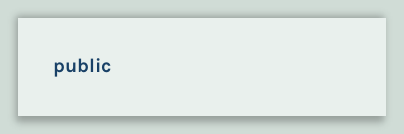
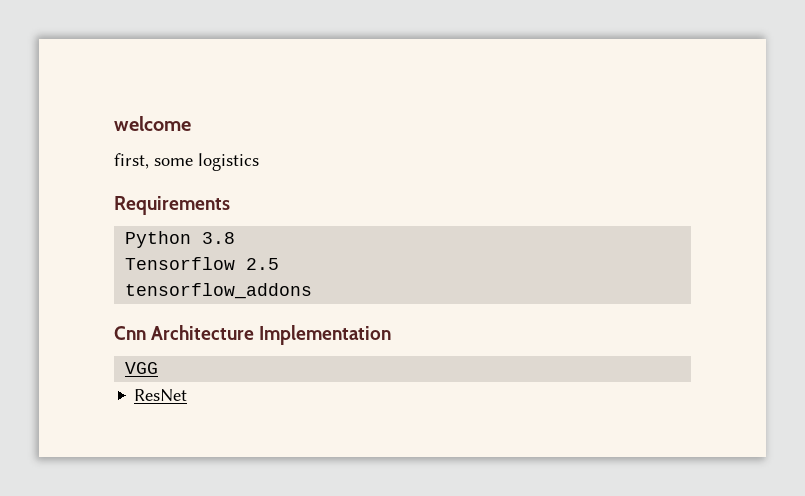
- public
+ welcome
+ first, some logistics
+ Requirements
+ Python 3.8
+ Tensorflow 2.5
+ tensorflow_addons
+ Cnn Architecture Implementation
+ VGG
+ ResNet

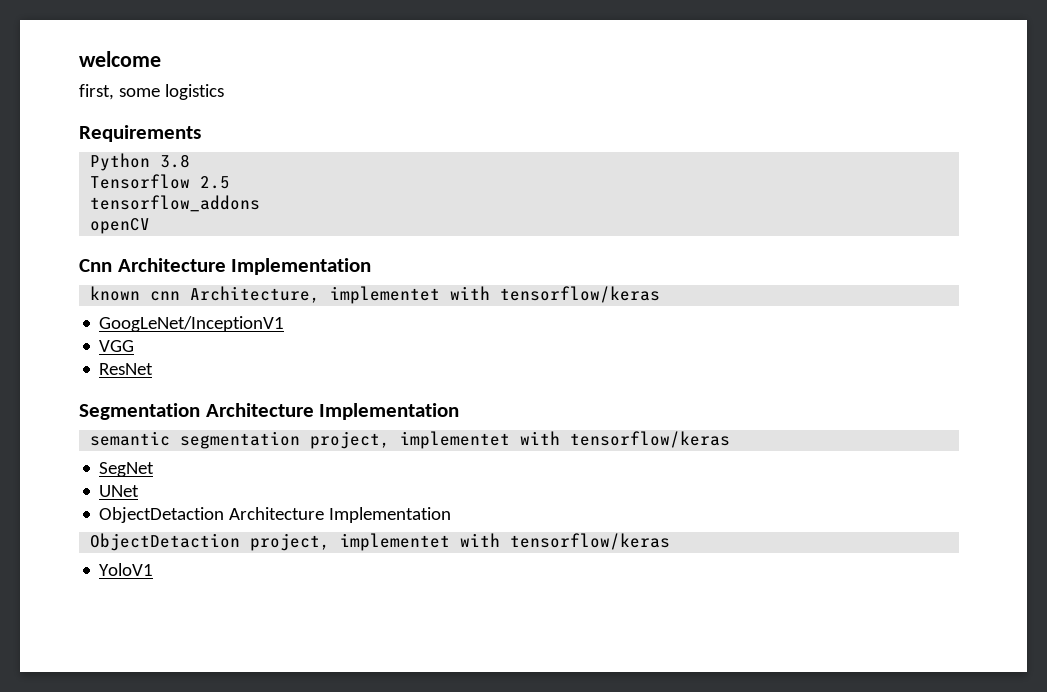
+ openCV
+ known cnn Architecture, implementet with tensorflow/keras
+ GoogLeNet/InceptionV1
  VGG
  ResNet
+ Segmentation Architecture Implementation
+ semantic segmentation project, implementet with tensorflow/keras
+ SegNet
+ UNet
+ ObjectDetaction Architecture Implementation
+ ObjectDetaction project, implementet with tensorflow/keras
+ YoloV1

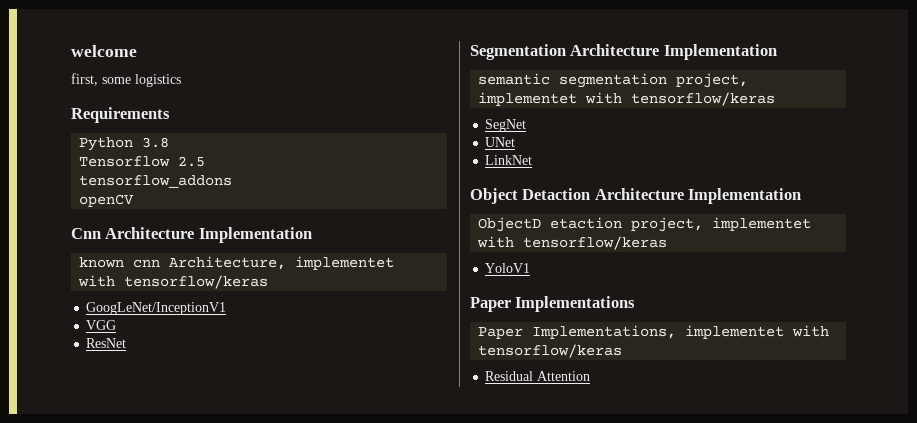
- ObjectDetaction Architecture Implementation
- ObjectDetaction project, implementet with tensorflow/keras
+ LinkNet
+ Object Detaction Architecture Implementation
+ ObjectD etaction project, implementet with tensorflow/keras
+ Paper Implementations
+ Paper Implementations, implementet with tensorflow/keras
+ Residual Attention

